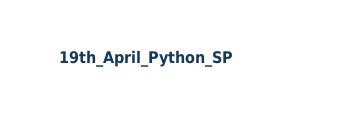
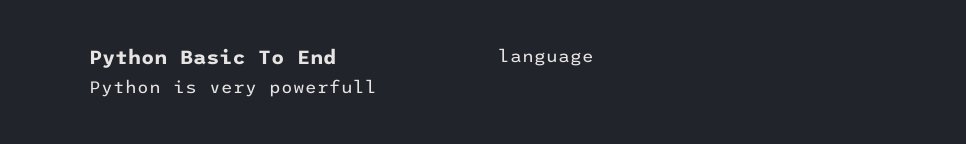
- 19th_April_Python_SP
+ Python Basic To End
+ Python is very powerfull language

